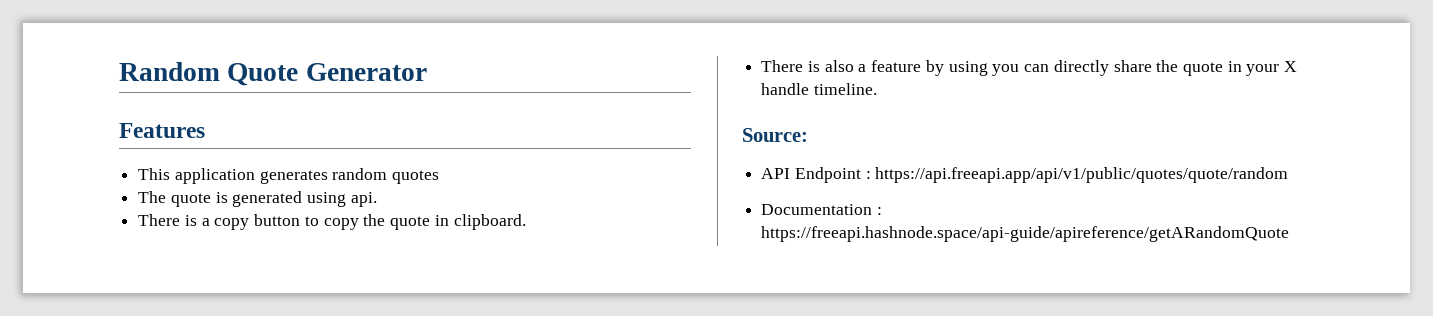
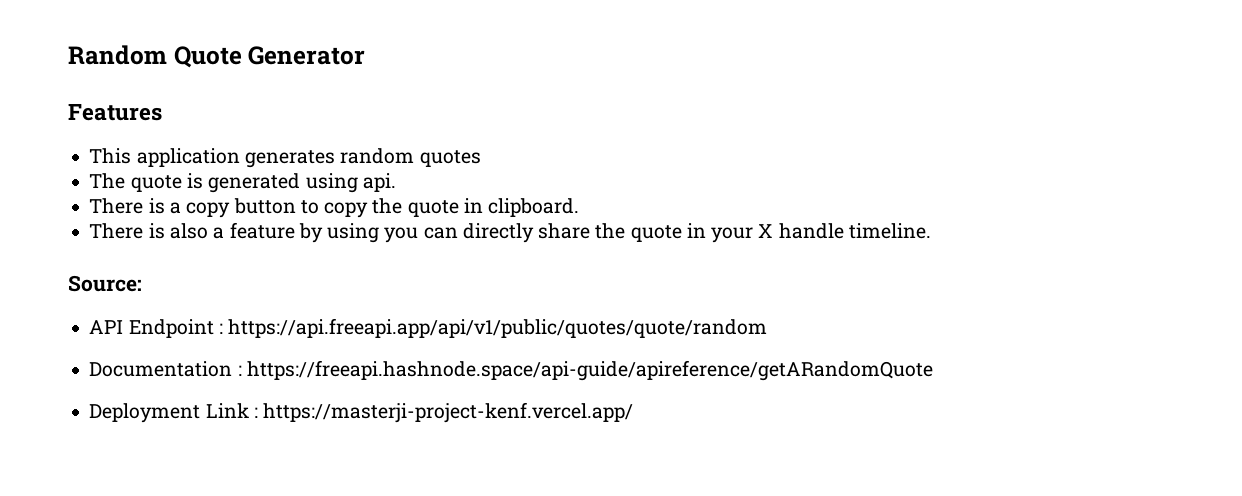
+ Deployment Link : https://masterji-project-kenf.vercel.app/

